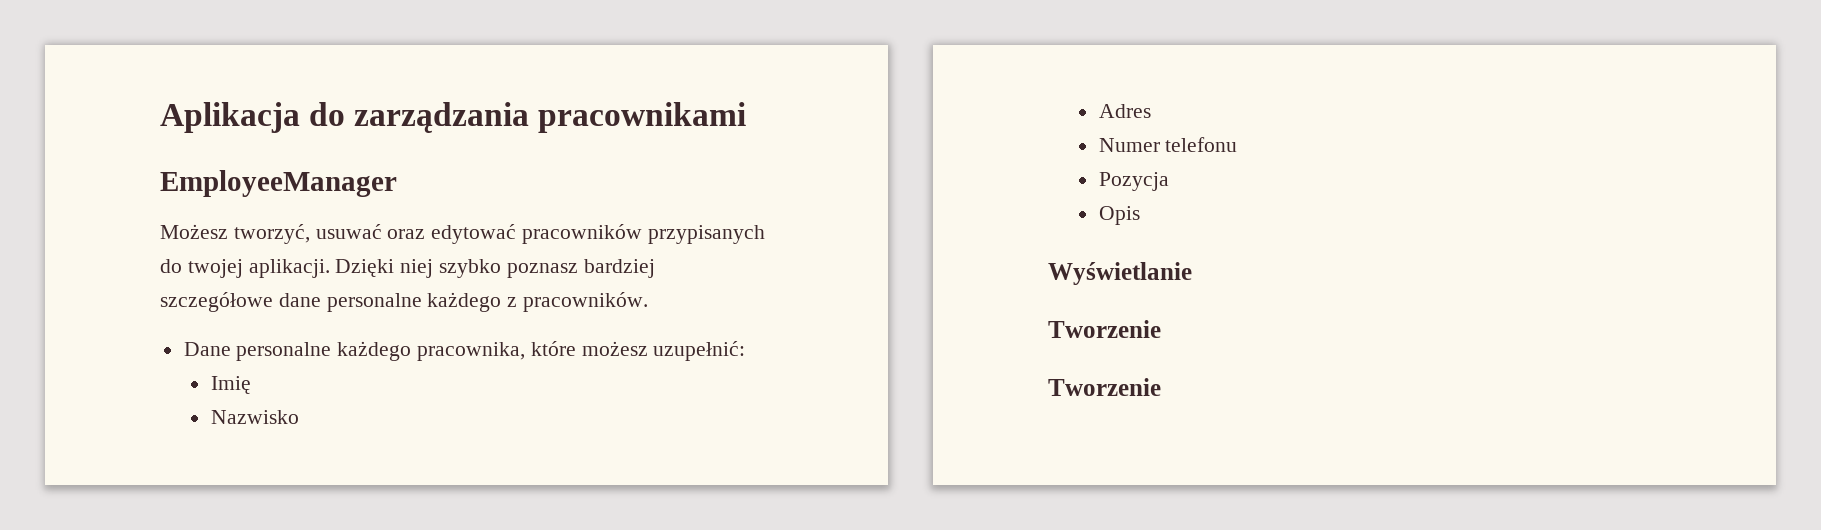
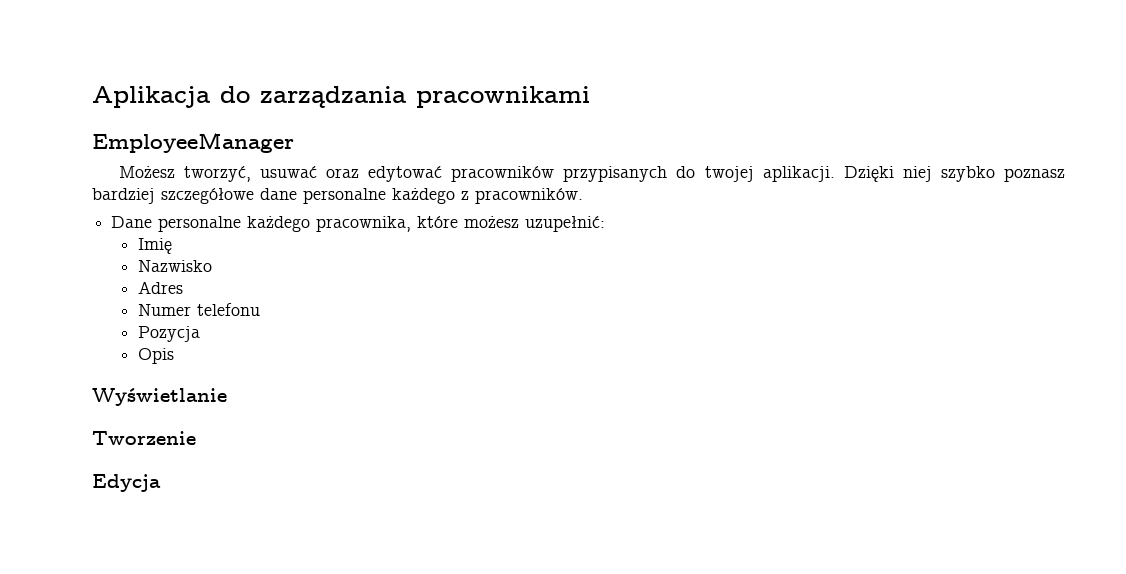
  Wyświetlanie
  Tworzenie
- Tworzenie
+ Edycja

